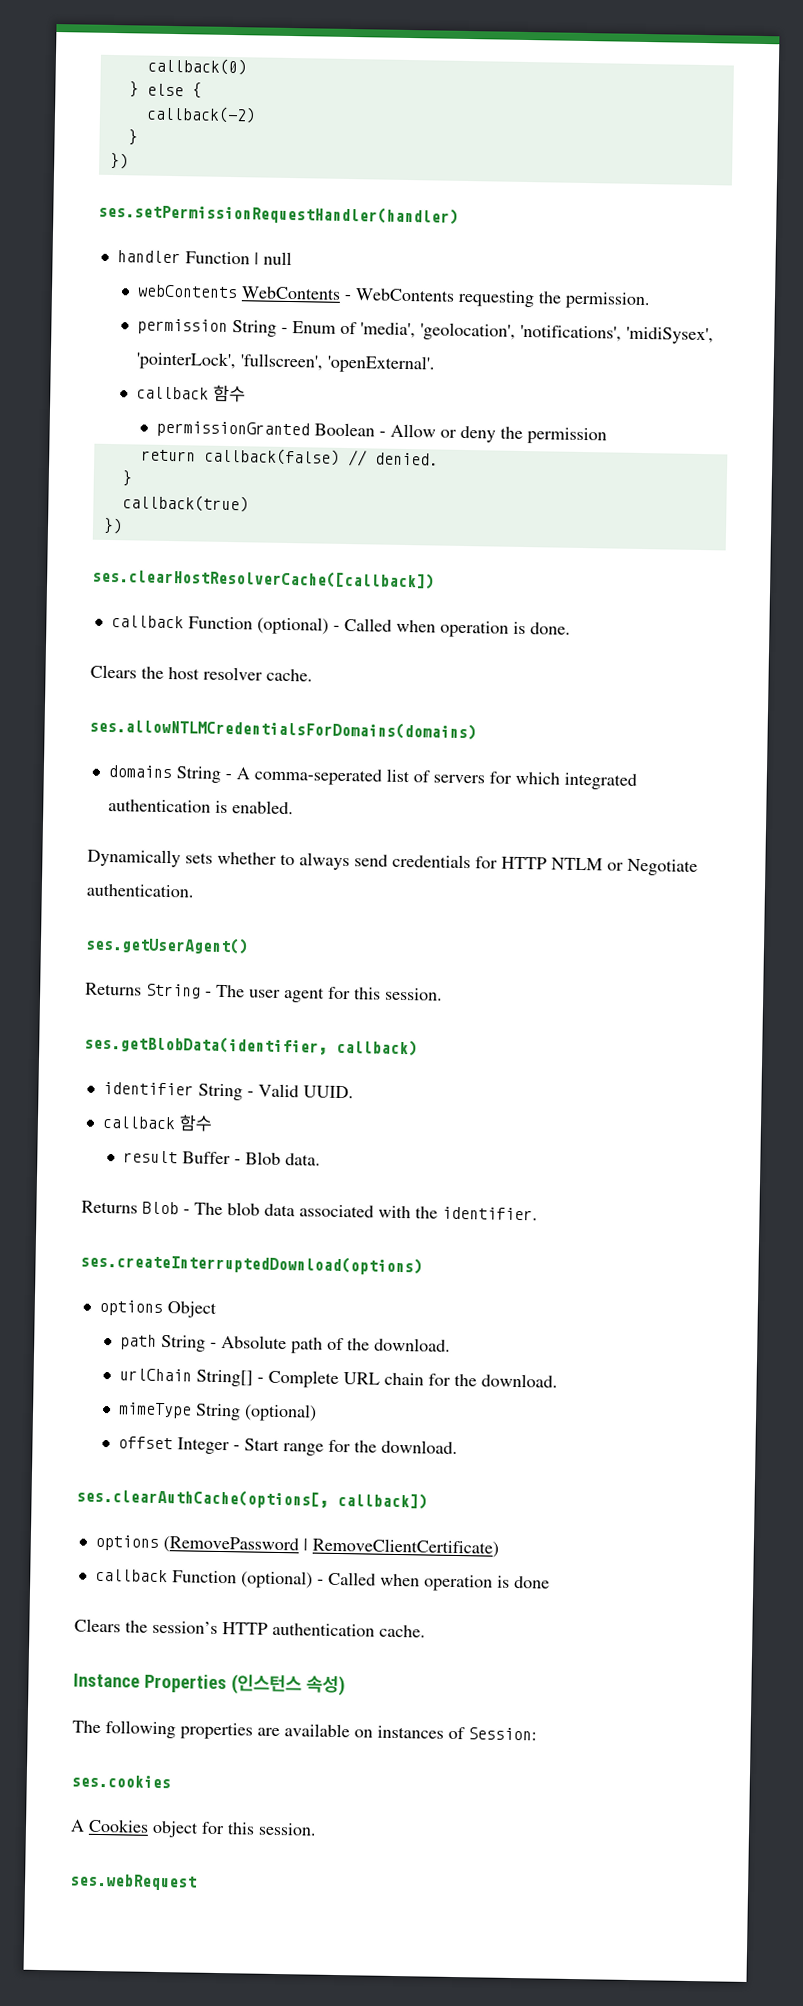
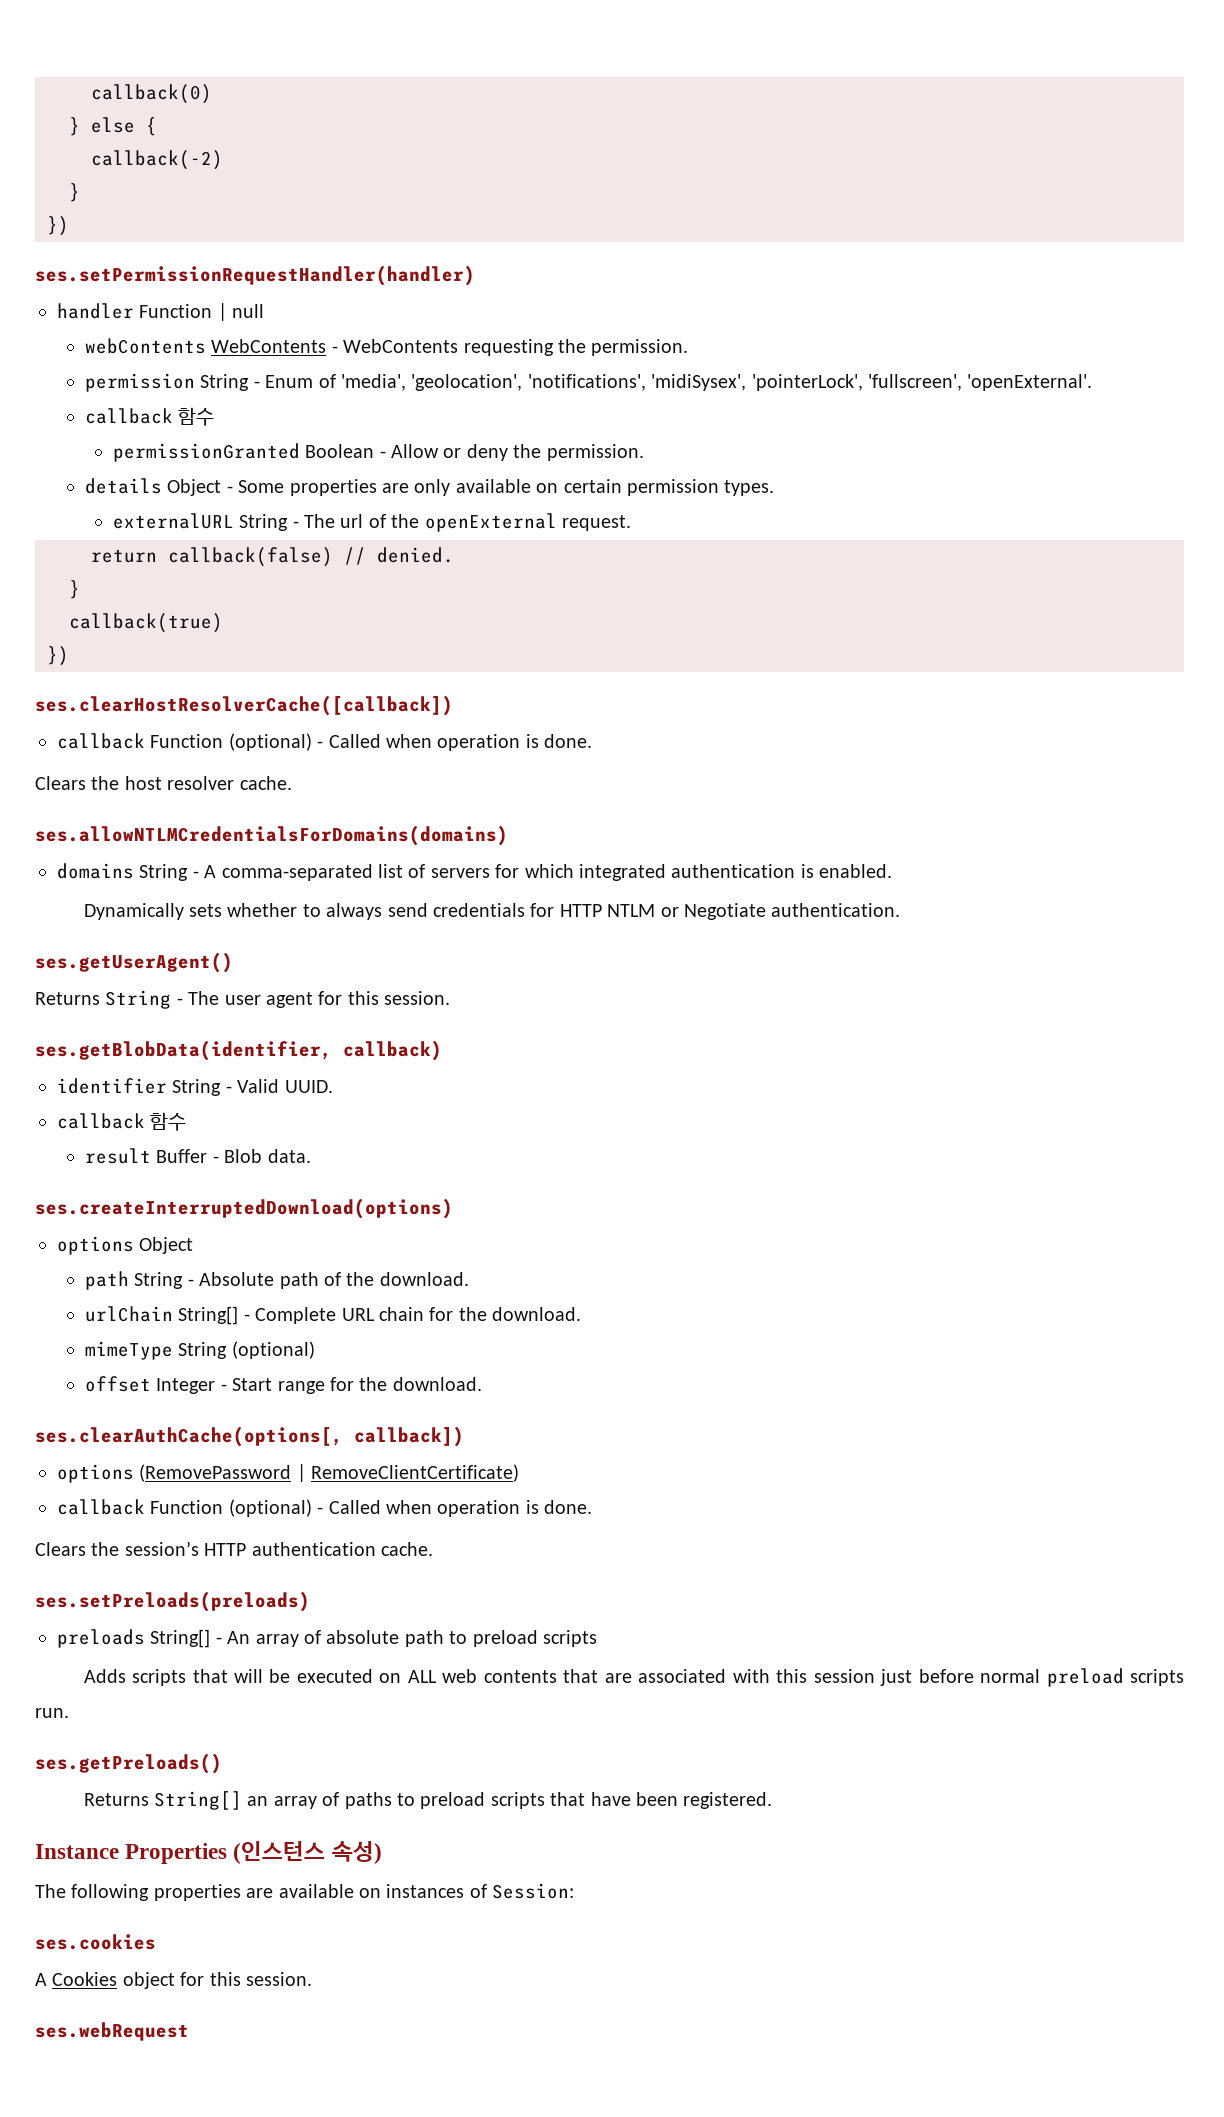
- permissionGranted Boolean - Allow or deny the permission
+ permissionGranted Boolean - Allow or deny the permission.
+ details Object - Some properties are only available on certain permission types.
+ externalURL String - The url of the openExternal request.
- domains String - A comma-seperated list of servers for which integrated authentication is enabled.
+ domains String - A comma-separated list of servers for which integrated authentication is enabled.
- Returns Blob - The blob data associated with the identifier.
  options (RemovePassword | RemoveClientCertificate)
- callback Function (optional) - Called when operation is done
+ callback Function (optional) - Called when operation is done.
+ ses.setPreloads(preloads)
+ preloads String[] - An array of absolute path to preload scripts
+ Adds scripts that will be executed on ALL web contents that are associated with this session just before normal preload scripts run.
+ ses.getPreloads()
+ Returns String[] an array of paths to preload scripts that have been registered.

